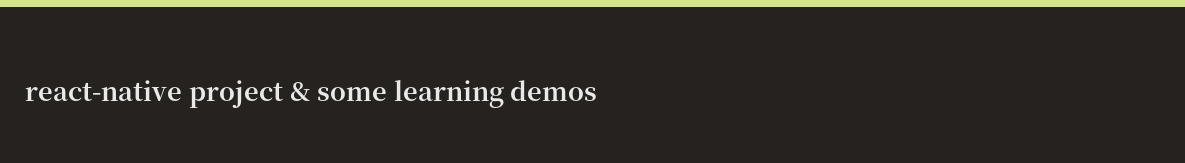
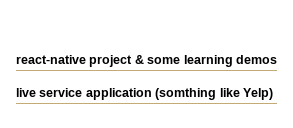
+ live service application (somthing like Yelp)

